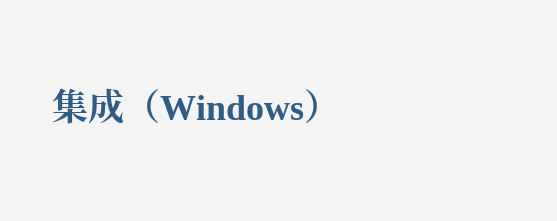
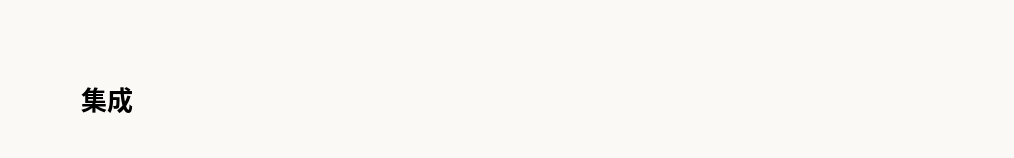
- 集成（Windows）
+ 集成

